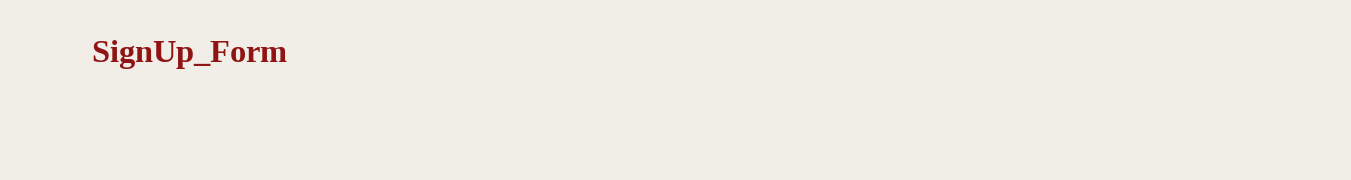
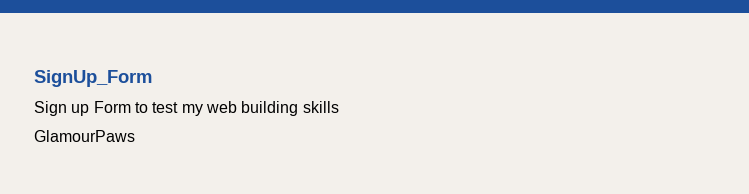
+ Sign up Form to test my web building skills
+ GlamourPaws

